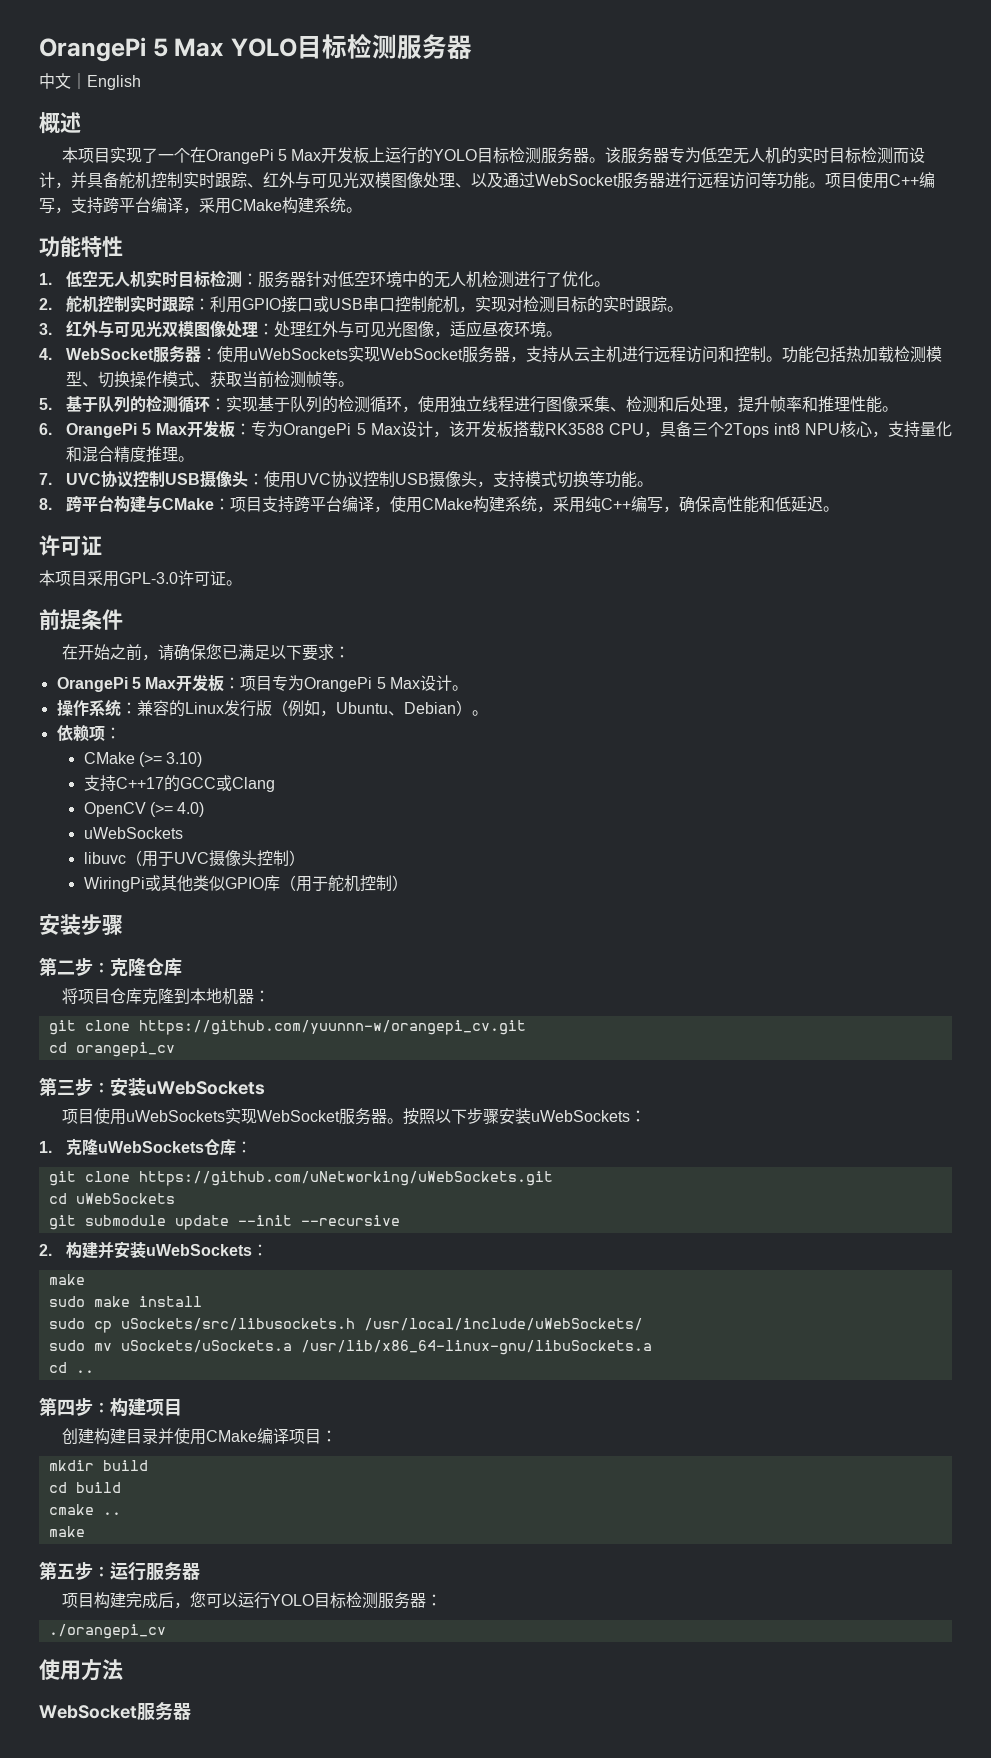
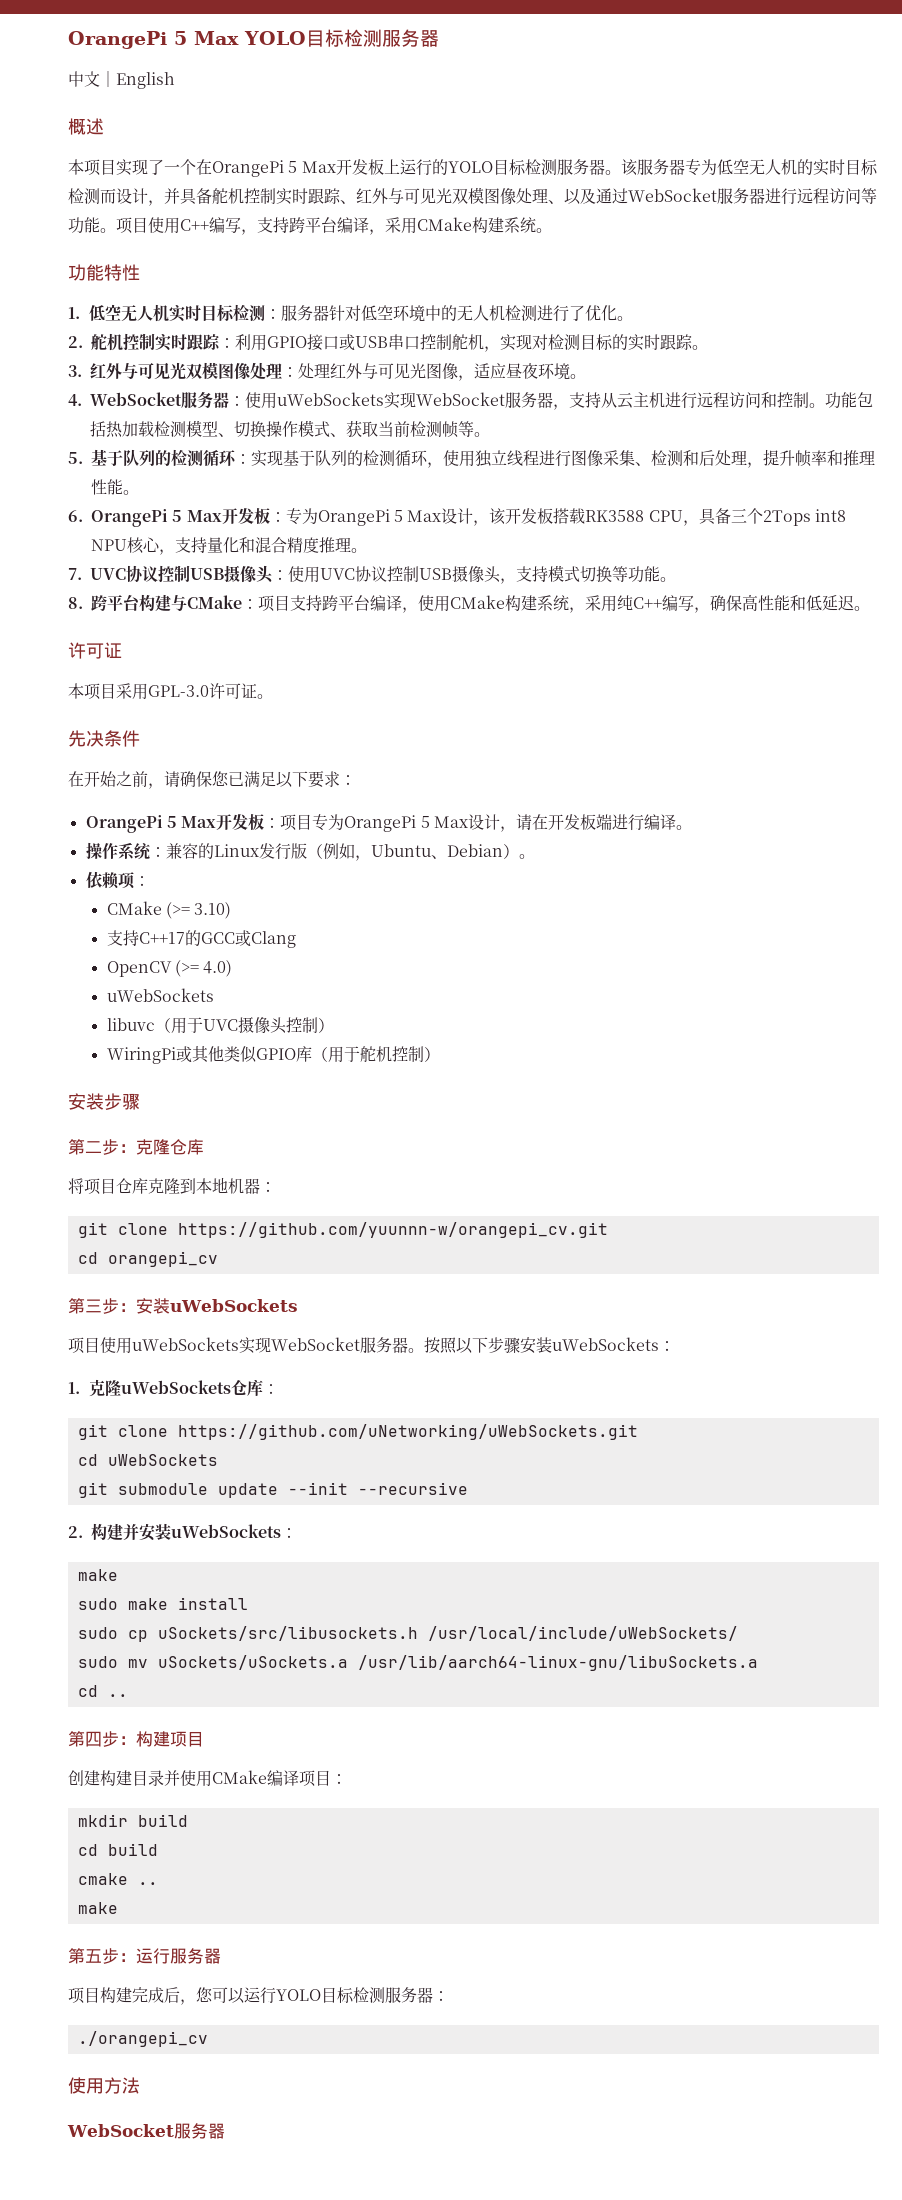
- 前提条件
+ 先决条件
- OrangePi 5 Max开发板：项目专为OrangePi 5 Max设计。
+ OrangePi 5 Max开发板：项目专为OrangePi 5 Max设计，请在开发板端进行编译。
- sudo mv uSockets/uSockets.a /usr/lib/x86_64-linux-gnu/libuSockets.a
+ sudo mv uSockets/uSockets.a /usr/lib/aarch64-linux-gnu/libuSockets.a

